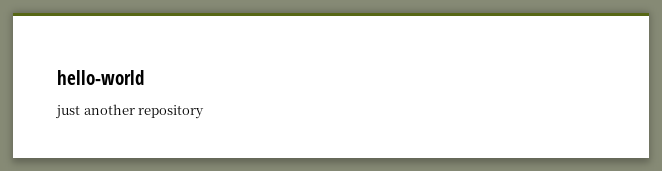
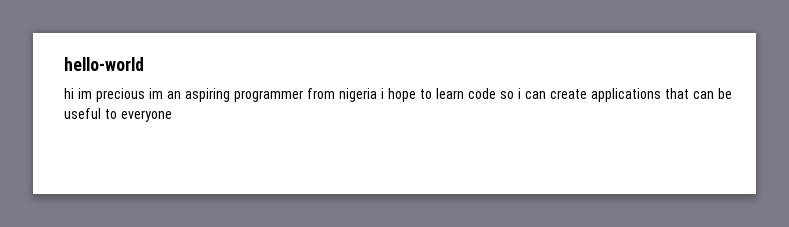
- just another repository
+ hi im precious im an aspiring programmer from nigeria i hope to learn code so i can create applications that can be useful to everyone

